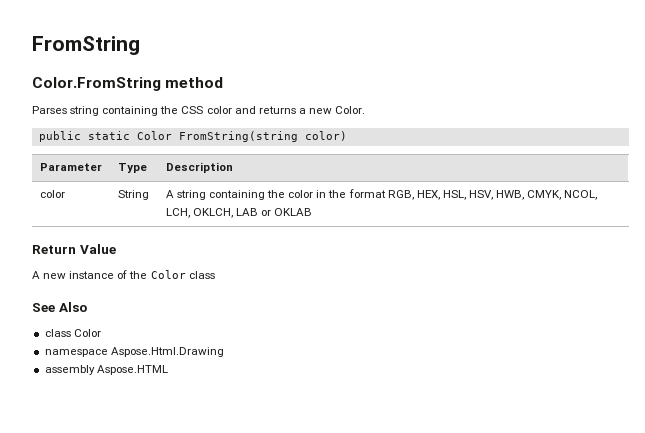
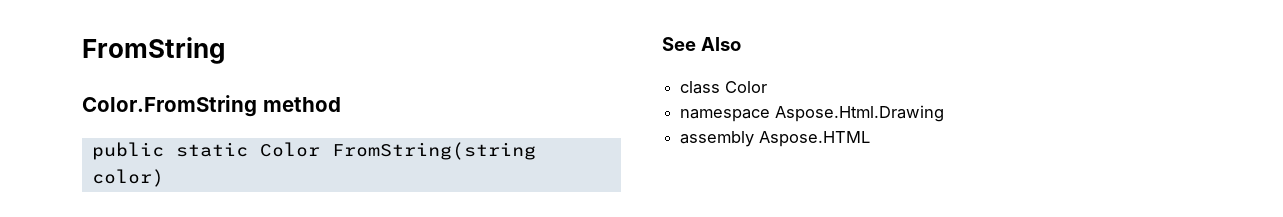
- Parses string containing the CSS color and returns a new Color.
- Parameter | Type | Description
- color | String | A string containing the color in the format RGB, HEX, HSL, HSV, HWB, CMYK, NCOL, LCH, OKLCH, LAB or OKLAB
- Return Value
- A new instance of the Color class

